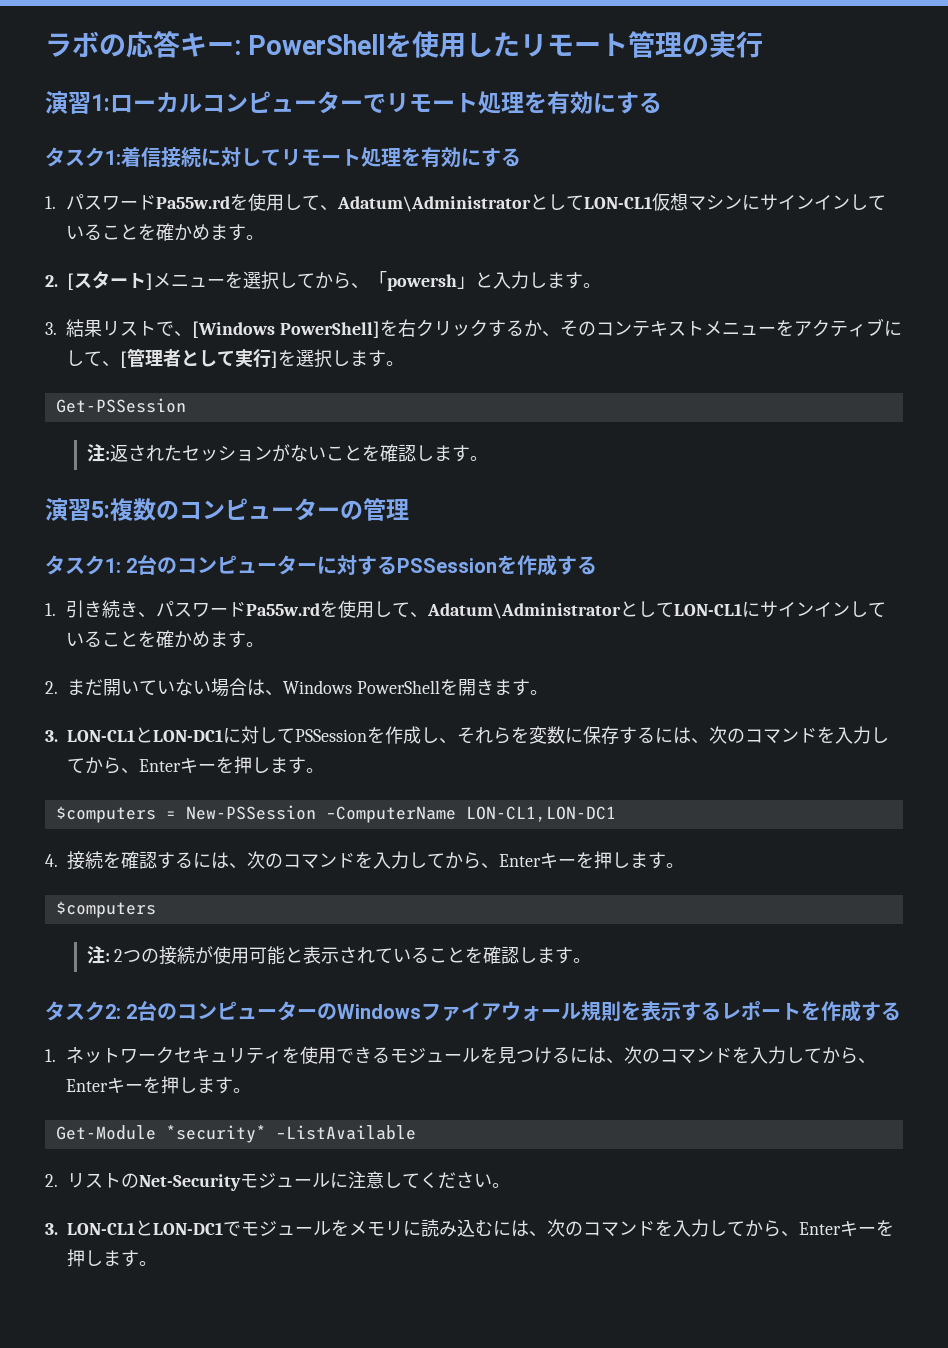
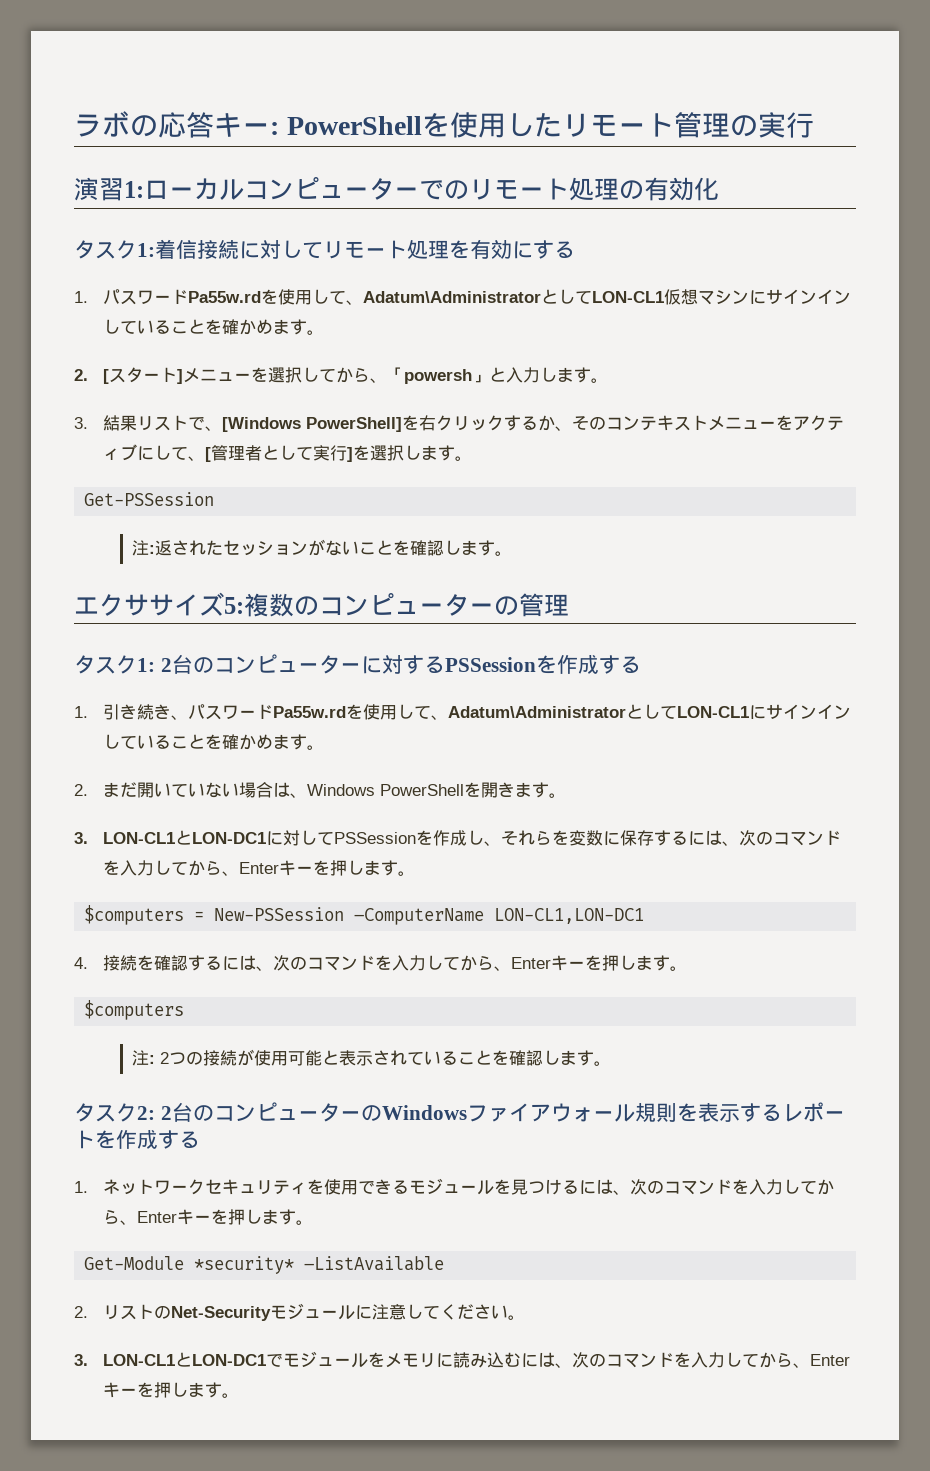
- 演習1:ローカルコンピューターでリモート処理を有効にする
+ 演習1:ローカルコンピューターでのリモート処理の有効化
- 演習5:複数のコンピューターの管理
+ エクササイズ5:複数のコンピューターの管理

